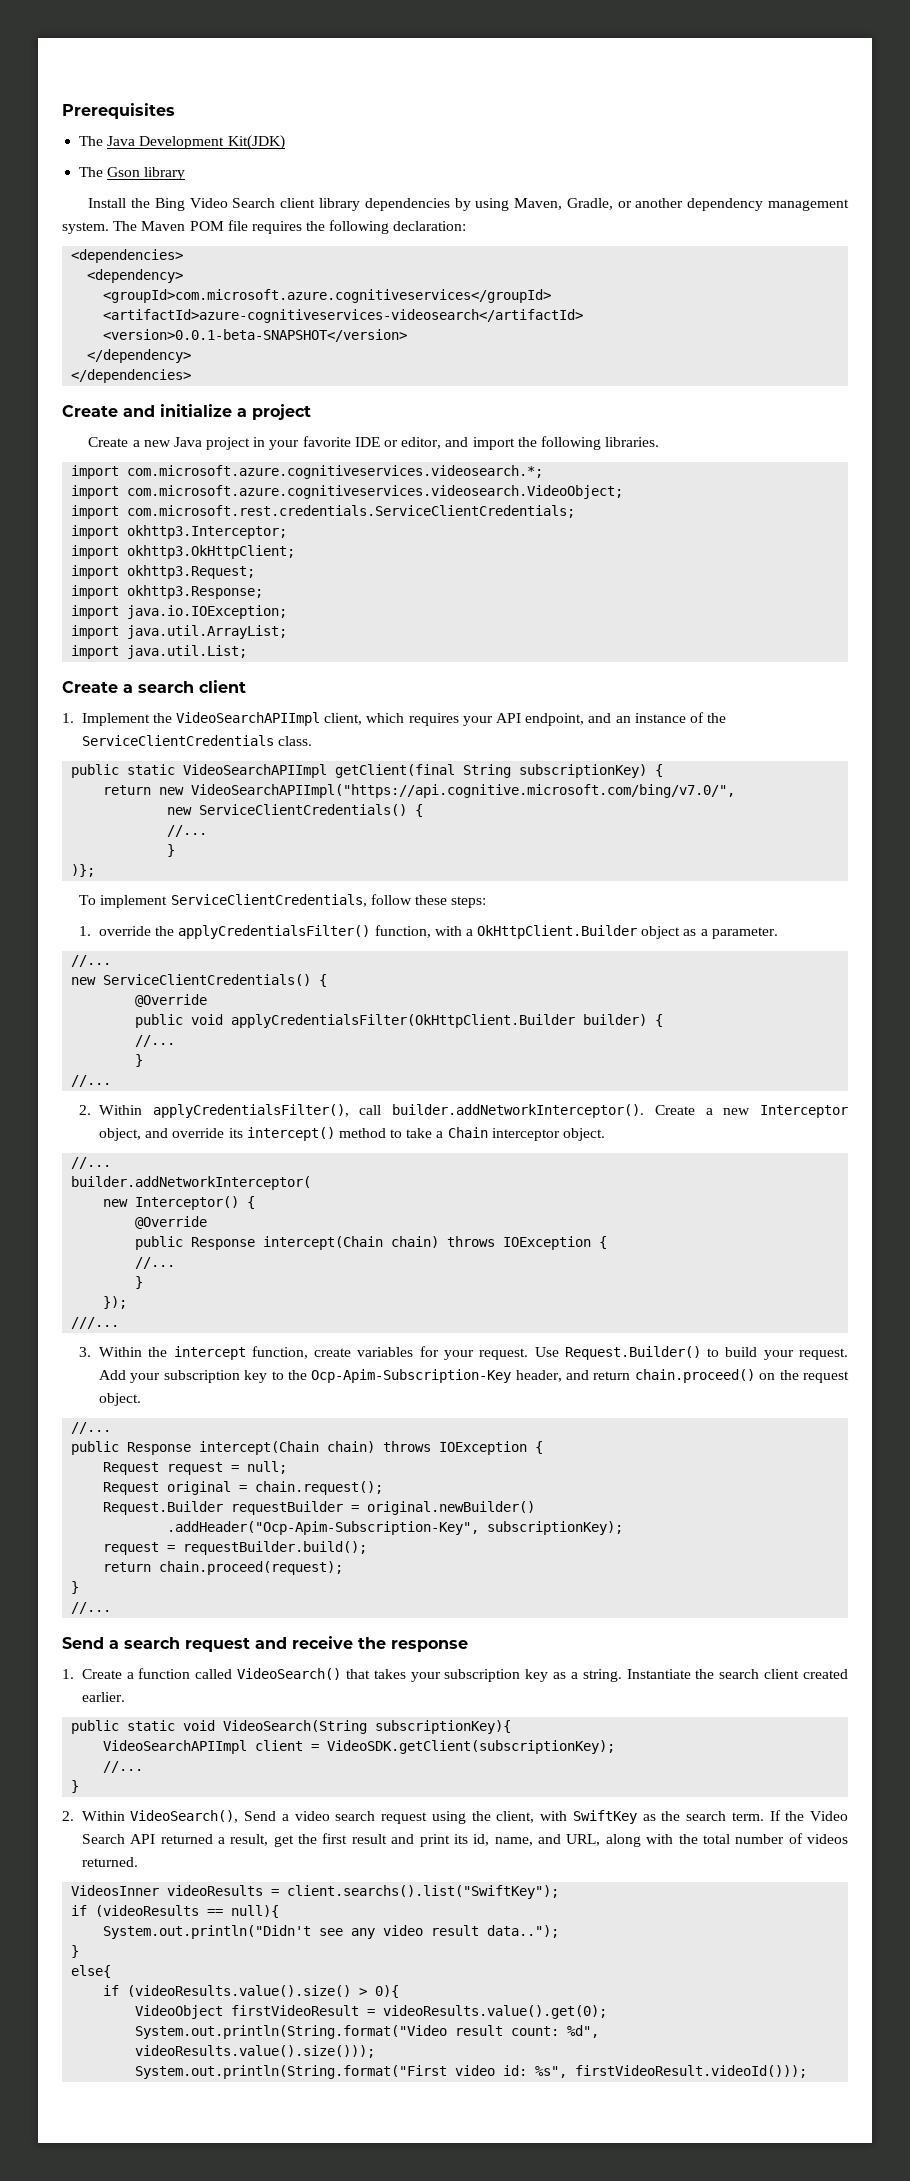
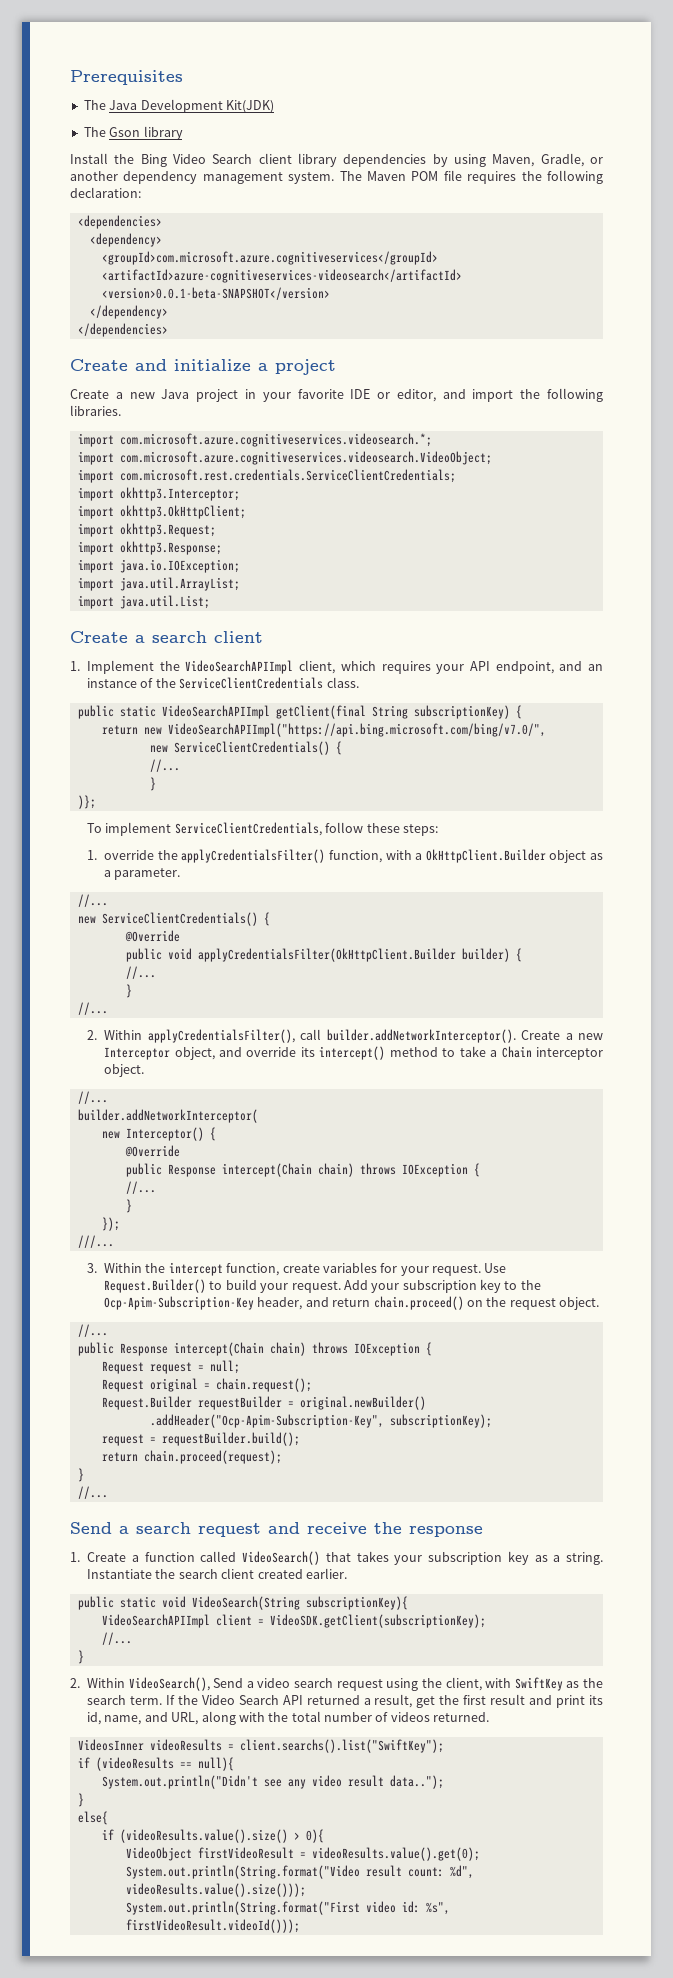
- return new VideoSearchAPIImpl("https://api.cognitive.microsoft.com/bing/v7.0/",
+ return new VideoSearchAPIImpl("https://api.bing.microsoft.com/bing/v7.0/",

